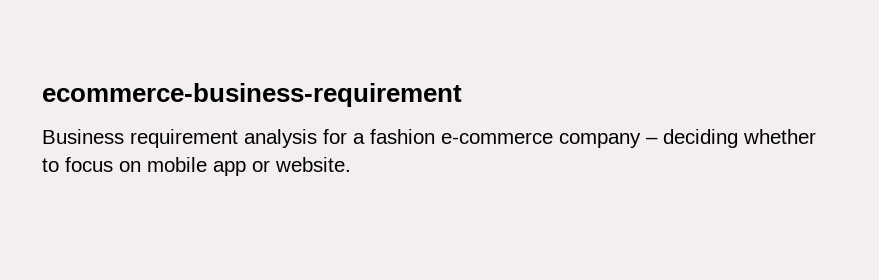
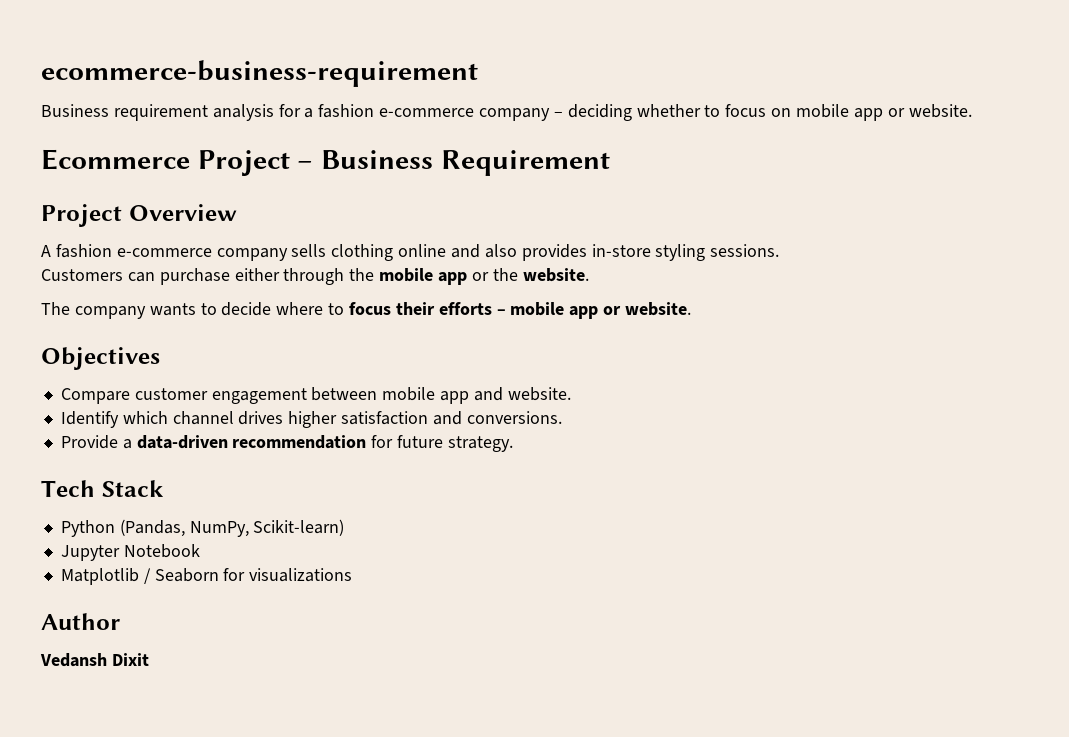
+ Ecommerce Project – Business Requirement
+ Project Overview
+ A fashion e-commerce company sells clothing online and also provides in-store styling sessions.
+ Customers can purchase either through the mobile app or the website.
+ The company wants to decide where to focus their efforts – mobile app or website.
+ Objectives
+ Compare customer engagement between mobile app and website.
+ Identify which channel drives higher satisfaction and conversions.
+ Provide a data-driven recommendation for future strategy.
+ Tech Stack
+ Python (Pandas, NumPy, Scikit-learn)
+ Jupyter Notebook
+ Matplotlib / Seaborn for visualizations
+ Author
+ Vedansh Dixit

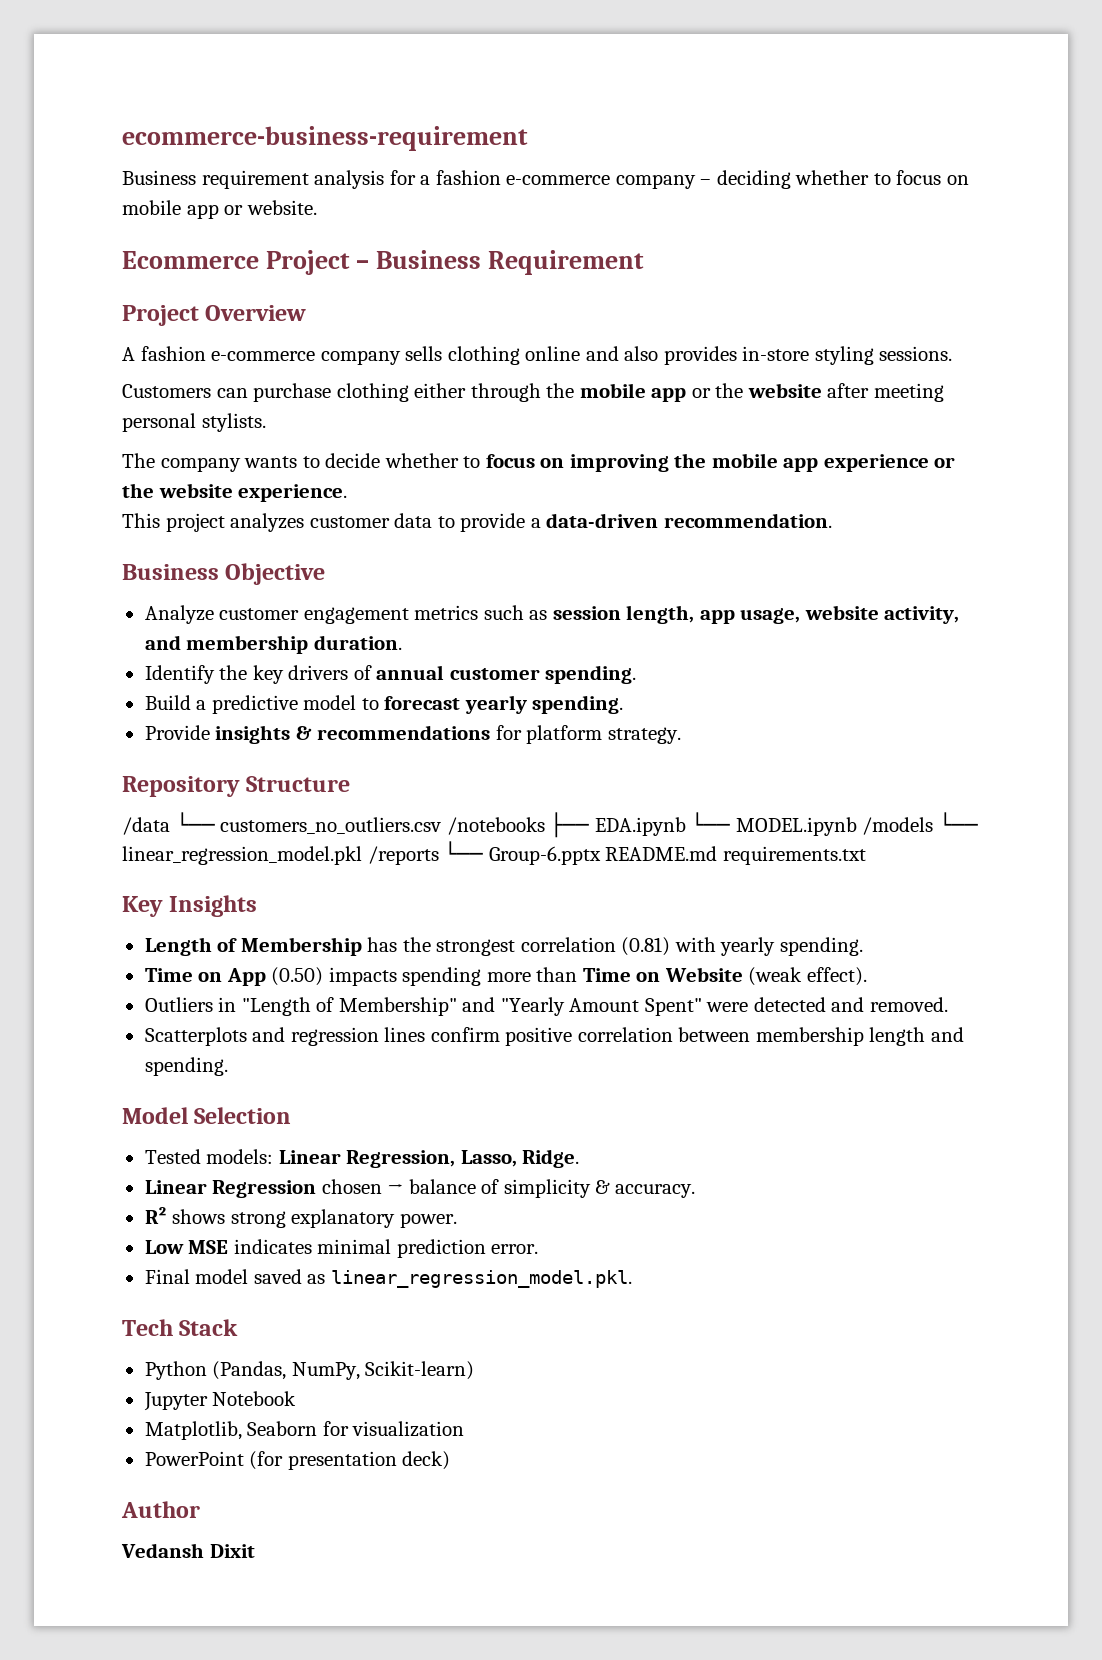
- Customers can purchase either through the mobile app or the website.
+ Customers can purchase clothing either through the mobile app or the website after meeting personal stylists.
- The company wants to decide where to focus their efforts – mobile app or website.
- Objectives
- Compare customer engagement between mobile app and website.
- Identify which channel drives higher satisfaction and conversions.
- Provide a data-driven recommendation for future strategy.
+ The company wants to decide whether to focus on improving the mobile app experience or the website experience.
+ This project analyzes customer data to provide a data-driven recommendation.
+ Business Objective
+ Analyze customer engagement metrics such as session length, app usage, website activity, and membership duration.
+ Identify the key drivers of annual customer spending.
+ Build a predictive model to forecast yearly spending.
+ Provide insights & recommendations for platform strategy.
+ Repository Structure
+ /data └── customers_no_outliers.csv /notebooks ├── EDA.ipynb └── MODEL.ipynb /models └── linear_regression_model.pkl /reports └── Group-6.pptx README.md requirements.txt
+ Key Insights
+ Length of Membership has the strongest correlation (0.81) with yearly spending.
+ Time on App (0.50) impacts spending more than Time on Website (weak effect).
+ Outliers in "Length of Membership" and "Yearly Amount Spent" were detected and removed.
+ Scatterplots and regression lines confirm positive correlation between membership length and spending.
+ Model Selection
+ Tested models: Linear Regression, Lasso, Ridge.
+ Linear Regression chosen → balance of simplicity & accuracy.
+ R² shows strong explanatory power.
+ Low MSE indicates minimal prediction error.
+ Final model saved as linear_regression_model.pkl.
- Matplotlib / Seaborn for visualizations
+ Matplotlib, Seaborn for visualization
+ PowerPoint (for presentation deck)

